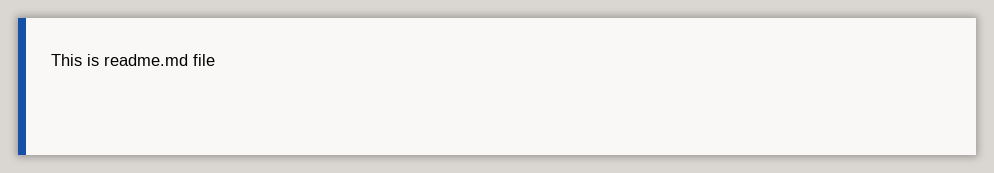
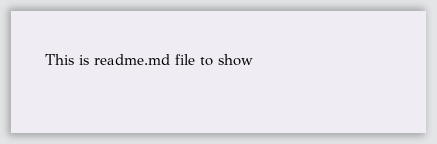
- This is readme.md file
+ This is readme.md file to show

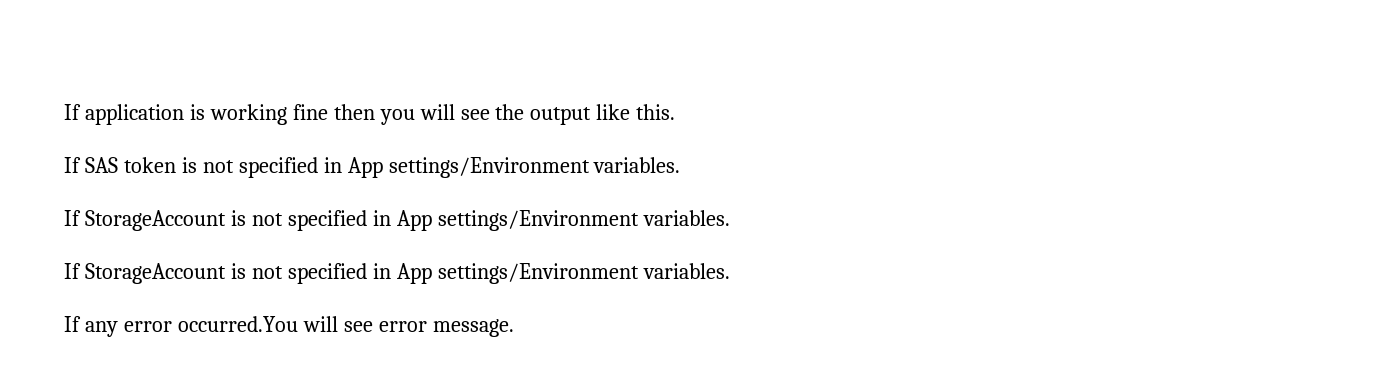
- This is readme.md file to show
+ If application is working fine then you will see the output like this.
+ If SAS token is not specified in App settings/Environment variables.
+ If StorageAccount is not specified in App settings/Environment variables.
+ If StorageAccount is not specified in App settings/Environment variables.
+ If any error occurred.You will see error message.

